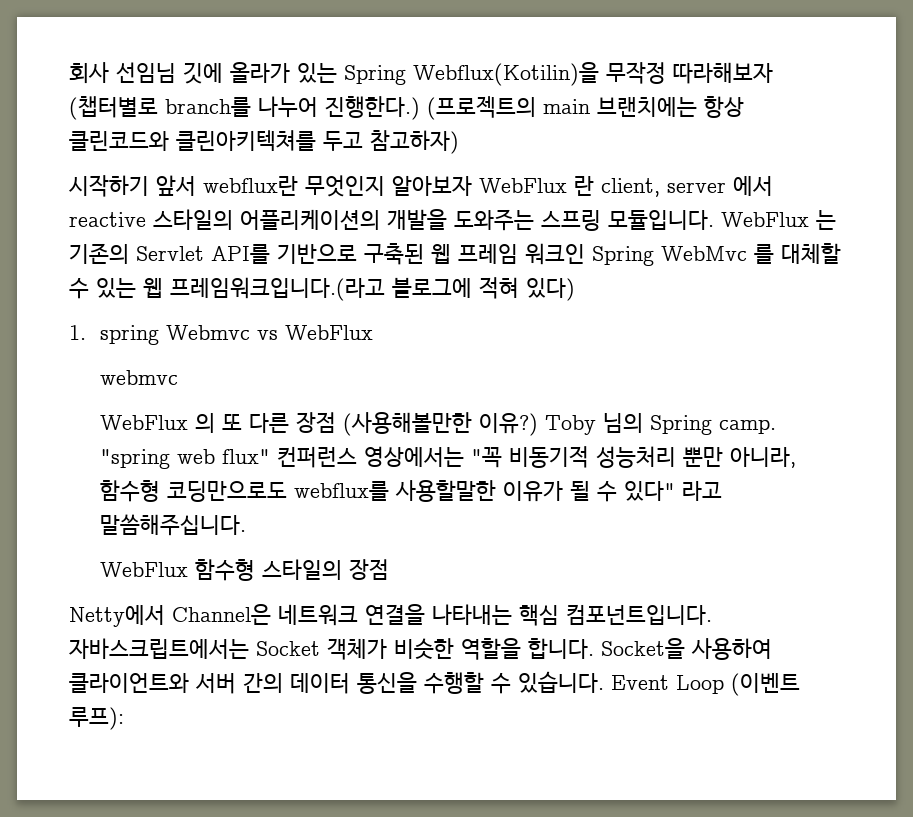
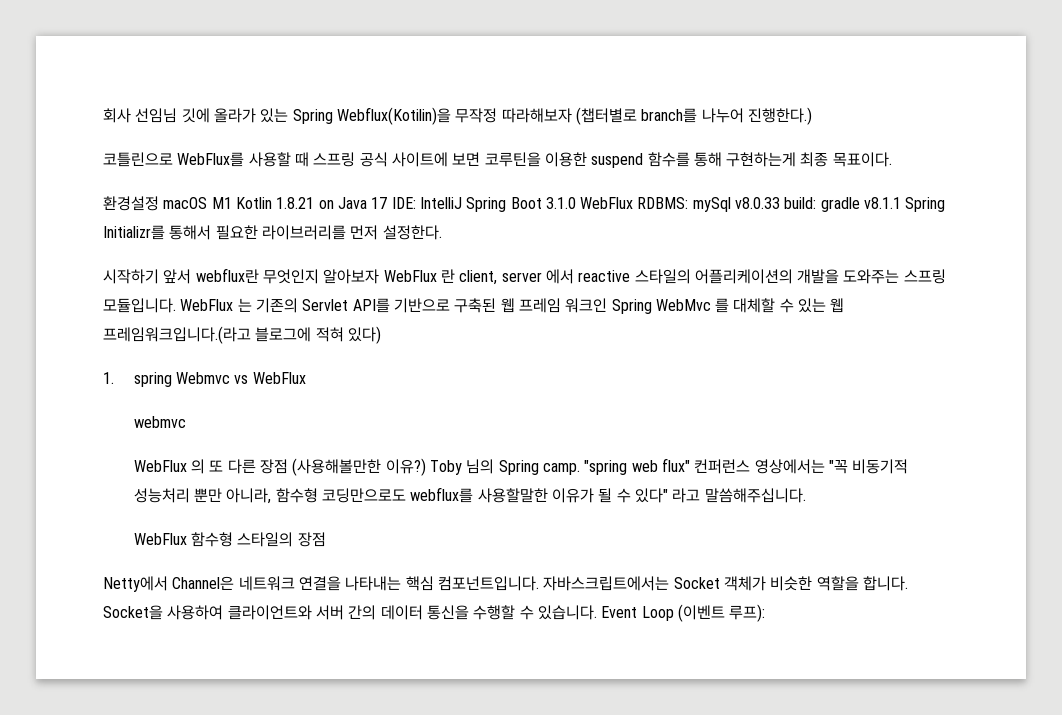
- 회사 선임님 깃에 올라가 있는 Spring Webflux(Kotilin)을 무작정 따라해보자 (챕터별로 branch를 나누어 진행한다.) (프로젝트의 main 브랜치에는 항상 클린코드와 클린아키텍쳐를 두고 참고하자)
+ 회사 선임님 깃에 올라가 있는 Spring Webflux(Kotilin)을 무작정 따라해보자 (챕터별로 branch를 나누어 진행한다.)
+ 코틀린으로 WebFlux를 사용할 때 스프링 공식 사이트에 보면 코루틴을 이용한 suspend 함수를 통해 구현하는게 최종 목표이다.
+ 환경설정 macOS M1 Kotlin 1.8.21 on Java 17 IDE: IntelliJ Spring Boot 3.1.0 WebFlux RDBMS: mySql v8.0.33 build: gradle v8.1.1 Spring Initializr를 통해서 필요한 라이브러리를 먼저 설정한다.

